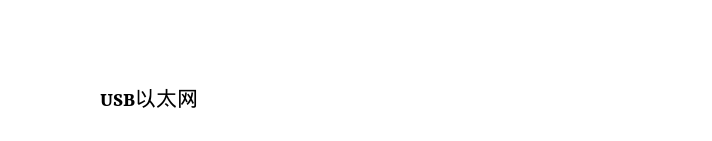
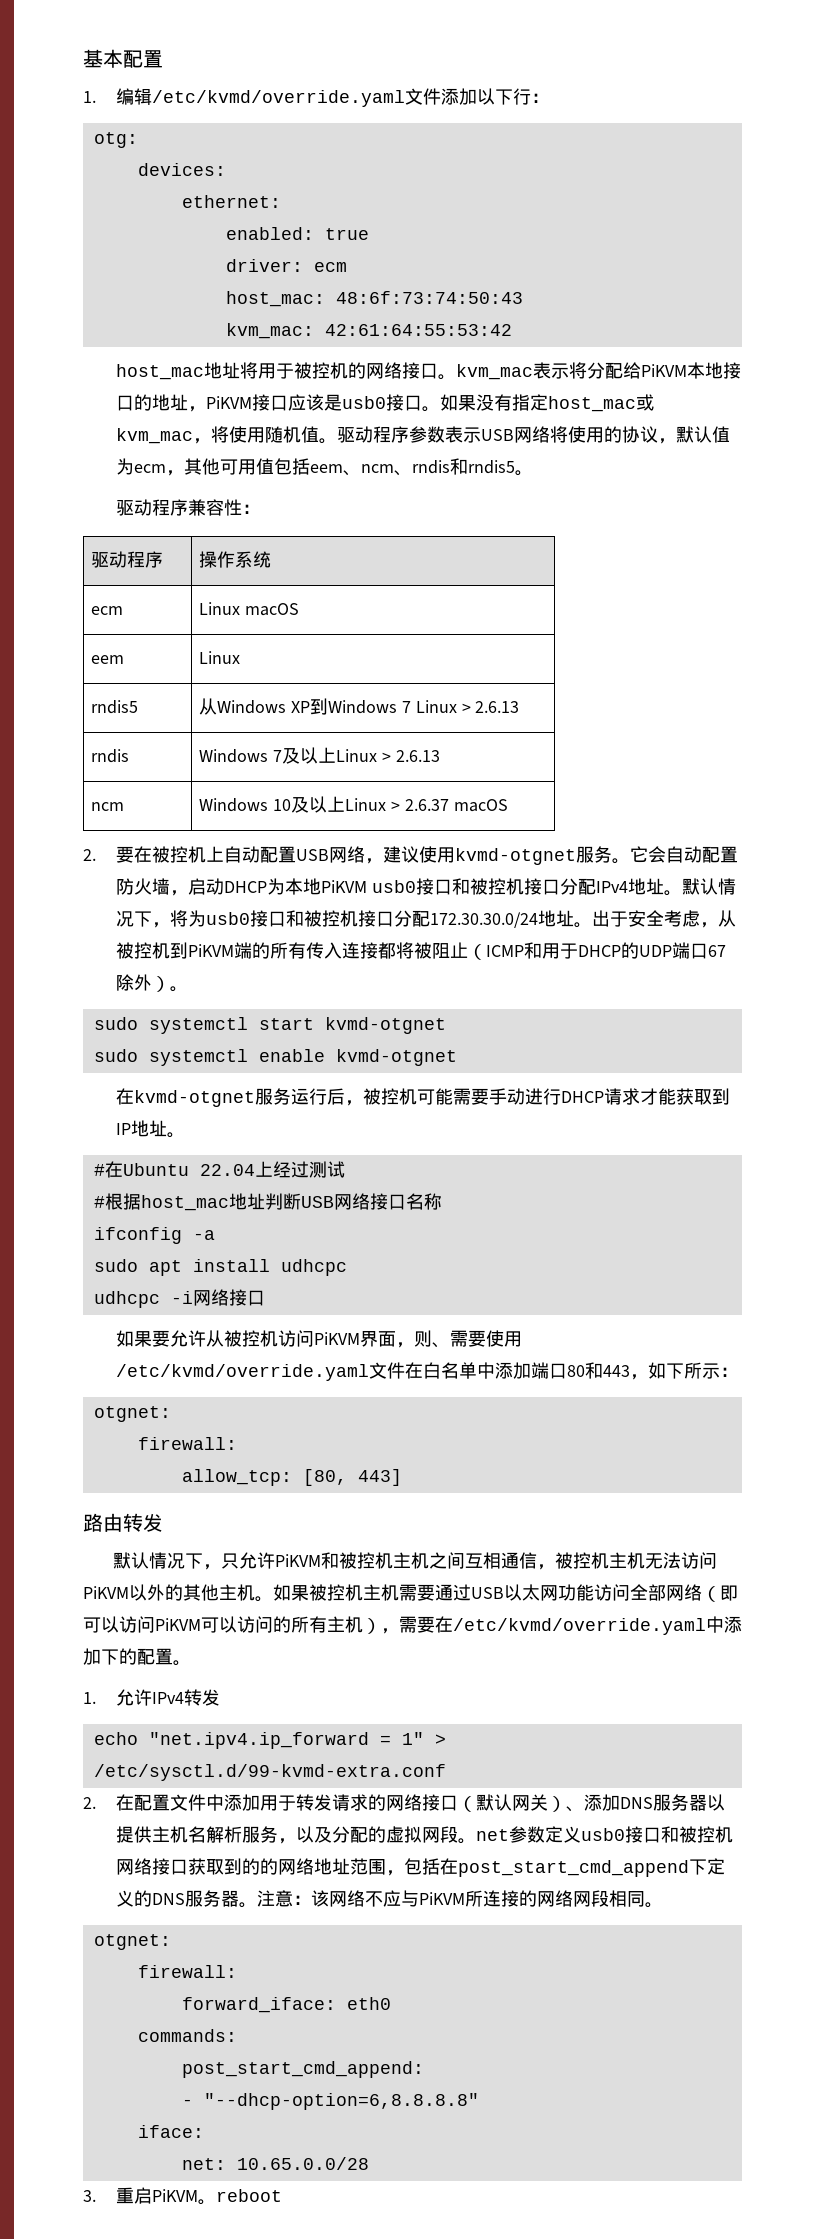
- USB以太网
+ 基本配置
+ 1.编辑/etc/kvmd/override.yaml文件添加以下行：
+ otg:
+ devices:
+ ethernet:
+ enabled: true
+ driver: ecm
+ host_mac: 48:6f:73:74:50:43
+ kvm_mac: 42:61:64:55:53:42
+ host_mac地址将用于被控机的网络接口。kvm_mac表示将分配给PiKVM本地接口的地址，PiKVM接口应该是usb0接口。如果没有指定host_mac或kvm_mac，将使用随机值。驱动程序参数表示USB网络将使用的协议，默认值为ecm，其他可用值包括eem、ncm、rndis和rndis5。
+ 驱动程序兼容性：
+ 驱动程序 | 操作系统
+ ecm | Linux macOS
+ eem | Linux
+ rndis5 | 从Windows XP到Windows 7 Linux > 2.6.13
+ rndis | Windows 7及以上Linux > 2.6.13
+ ncm | Windows 10及以上Linux > 2.6.37 macOS
+ 2.要在被控机上自动配置USB网络，建议使用kvmd-otgnet服务。它会自动配置防火墙，启动DHCP为本地PiKVM usb0接口和被控机接口分配IPv4地址。默认情况下，将为usb0接口和被控机接口分配172.30.30.0/24地址。出于安全考虑，从被控机到PiKVM端的所有传入连接都将被阻止（ICMP和用于DHCP的UDP端口67除外）。
+ sudo systemctl start kvmd-otgnet
+ sudo systemctl enable kvmd-otgnet
+ 在kvmd-otgnet服务运行后，被控机可能需要手动进行DHCP请求才能获取到IP地址。
+ #在Ubuntu 22.04上经过测试
+ #根据host_mac地址判断USB网络接口名称
+ ifconfig -a
+ sudo apt install udhcpc
+ udhcpc -i网络接口
+ 如果要允许从被控机访问PiKVM界面，则、需要使用/etc/kvmd/override.yaml文件在白名单中添加端口80和443，如下所示：
+ otgnet:
+ firewall:
+ allow_tcp: [80, 443]
+ 路由转发
+ 默认情况下，只允许PiKVM和被控机主机之间互相通信，被控机主机无法访问PiKVM以外的其他主机。如果被控机主机需要通过USB以太网功能访问全部网络（即可以访问PiKVM可以访问的所有主机），需要在/etc/kvmd/override.yaml中添加下的配置。
+ 1.允许IPv4转发
+ echo "net.ipv4.ip_forward = 1" > /etc/sysctl.d/99-kvmd-extra.conf
+ 2.在配置文件中添加用于转发请求的网络接口（默认网关）、添加DNS服务器以提供主机名解析服务，以及分配的虚拟网段。net参数定义usb0接口和被控机网络接口获取到的的网络地址范围，包括在post_start_cmd_append下定义的DNS服务器。注意：该网络不应与PiKVM所连接的网络网段相同。
+ otgnet:
+ firewall:
+ forward_iface: eth0
+ commands:
+ post_start_cmd_append:
+ - "--dhcp-option=6,8.8.8.8"
+ iface:
+ net: 10.65.0.0/28
+ 3.重启PiKVM。reboot

